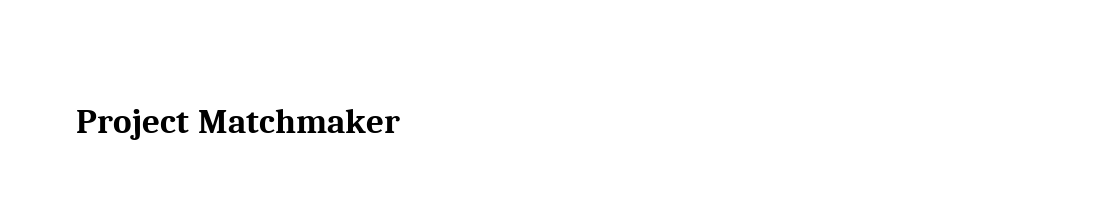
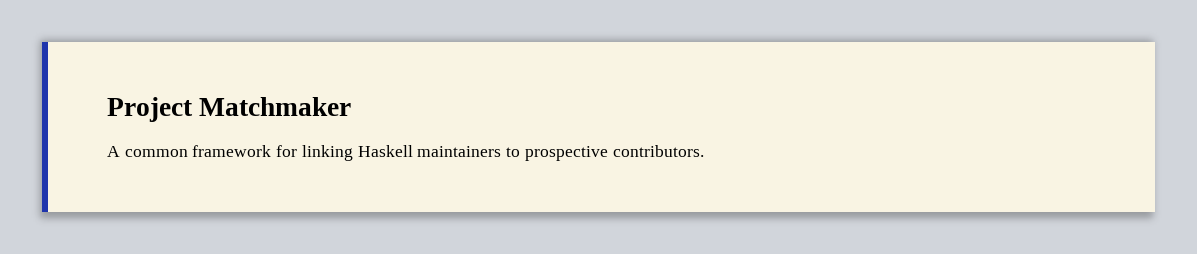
+ A common framework for linking Haskell maintainers to prospective contributors.

